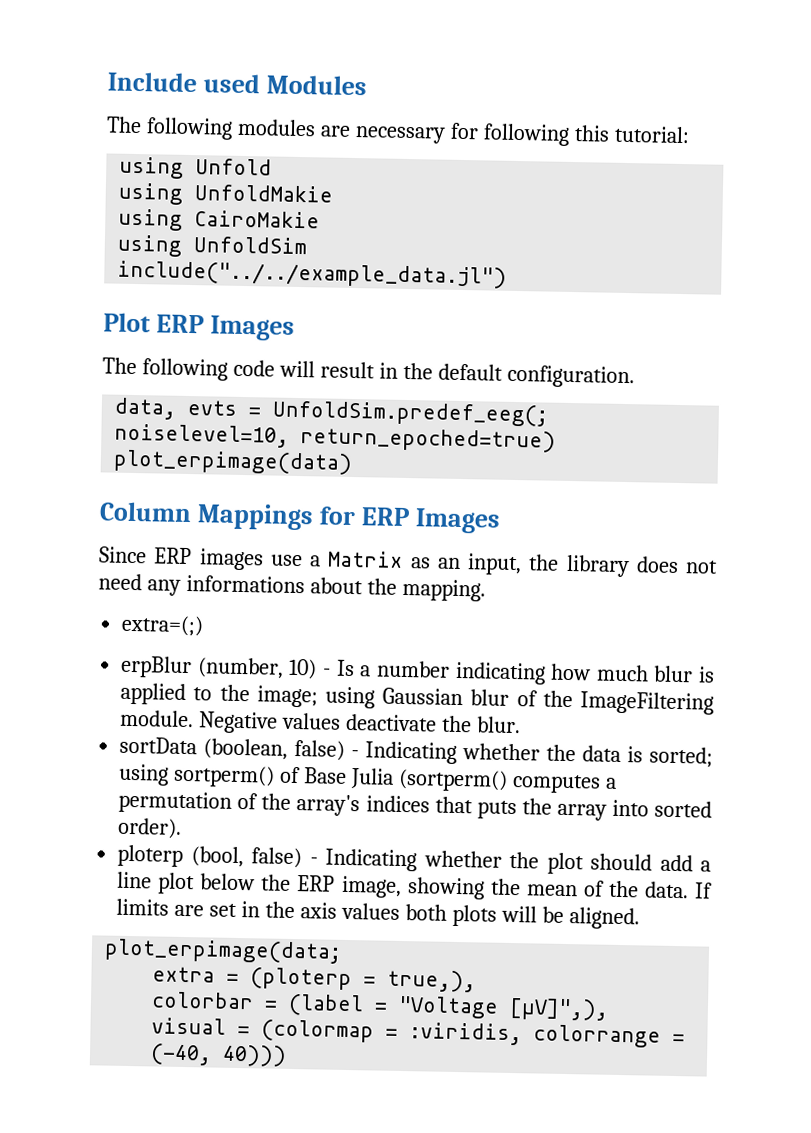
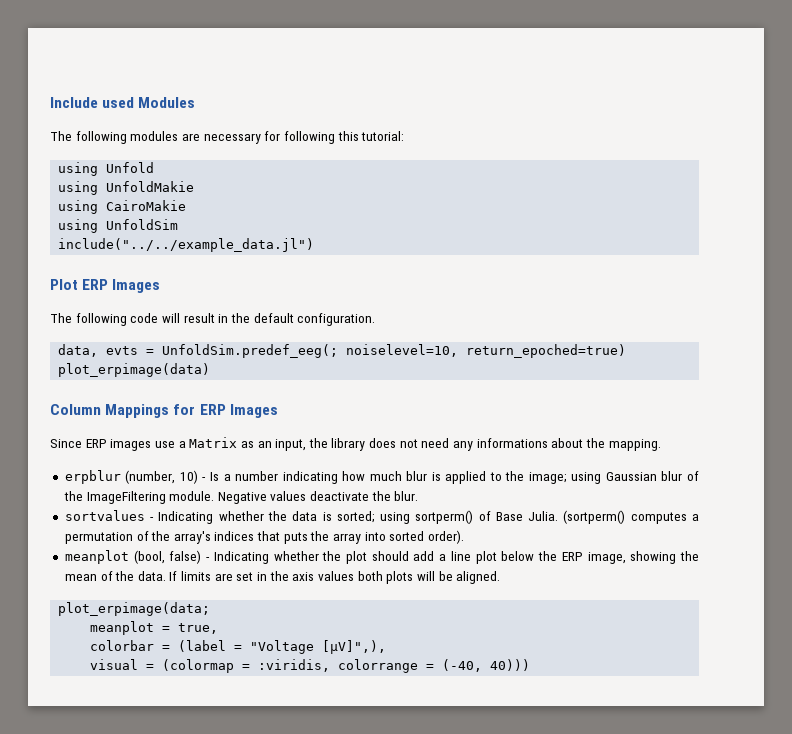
- extra=(;)
- erpBlur (number, 10) - Is a number indicating how much blur is applied to the image; using Gaussian blur of the ImageFiltering module.
+ erpblur (number, 10) - Is a number indicating how much blur is applied to the image; using Gaussian blur of the ImageFiltering module.
- sortData (boolean, false) - Indicating whether the data is sorted; using sortperm() of Base Julia (sortperm() computes a permutation of the array's indices that puts the array into sorted order).
+ sortvalues - Indicating whether the data is sorted; using sortperm() of Base Julia. (sortperm() computes a permutation of the array's indices that puts the array into sorted order).
- ploterp (bool, false) - Indicating whether the plot should add a line plot below the ERP image, showing the mean of the data.
+ meanplot (bool, false) - Indicating whether the plot should add a line plot below the ERP image, showing the mean of the data.
- extra = (ploterp = true,),
+ meanplot = true,

